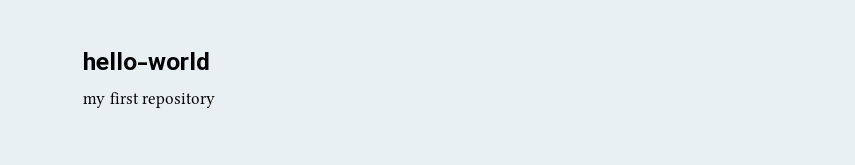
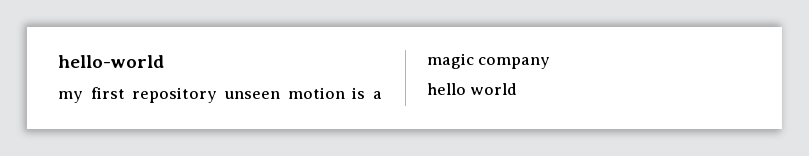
- my first repository
+ my first repository unseen motion is a magic company
+ hello world

